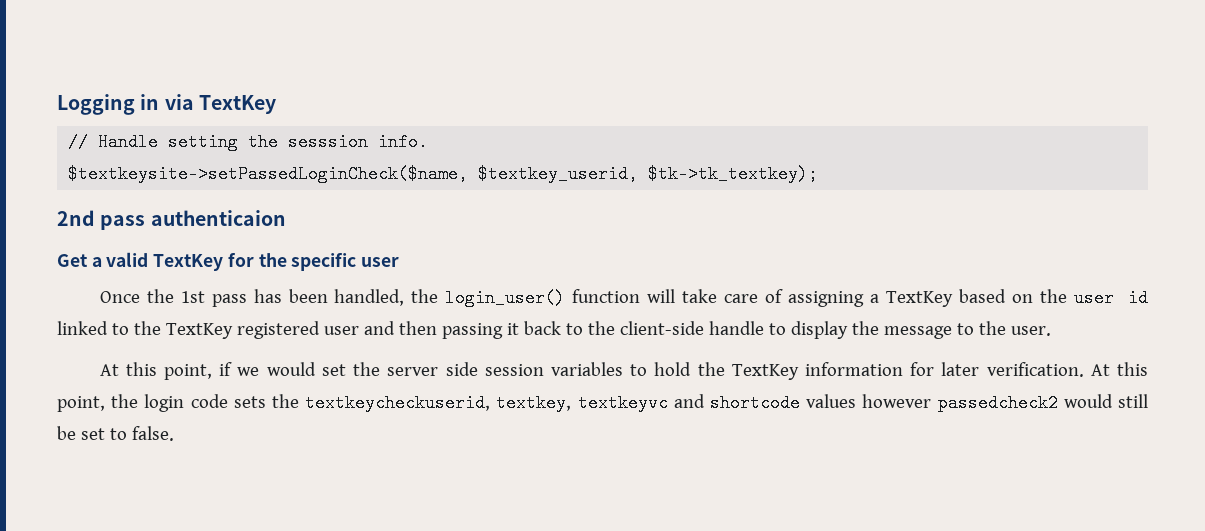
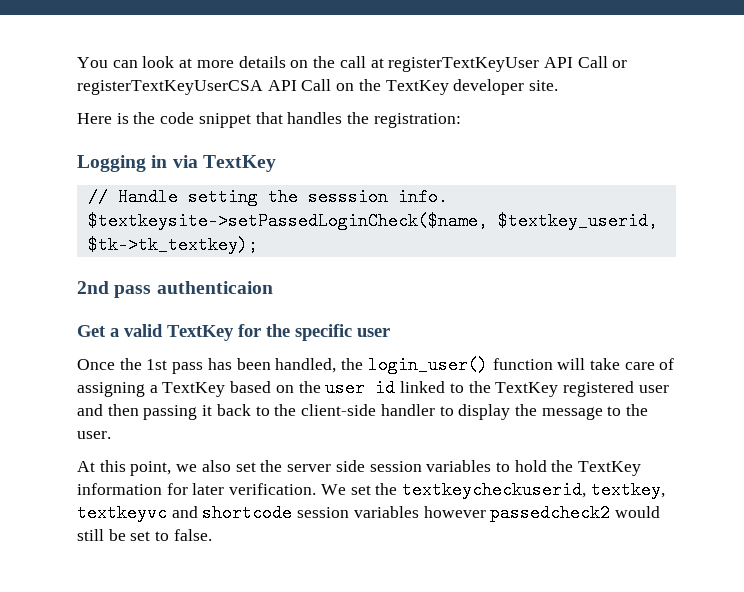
+ You can look at more details on the call at registerTextKeyUser API Call or registerTextKeyUserCSA API Call on the TextKey developer site.
+ Here is the code snippet that handles the registration:
- Once the 1st pass has been handled, the login_user() function will take care of assigning a TextKey based on the user id linked to the TextKey registered user and then passing it back to the client-side handle to display the message to the user.
+ Once the 1st pass has been handled, the login_user() function will take care of assigning a TextKey based on the user id linked to the TextKey registered user and then passing it back to the client-side handler to display the message to the user.
- At this point, if we would set the server side session variables to hold the TextKey information for later verification.
+ At this point, we also set the server side session variables to hold the TextKey information for later verification.
- At this point, the login code sets the textkeycheckuserid, textkey, textkeyvc and shortcode values however passedcheck2 would still be set to false.
+ We set the textkeycheckuserid, textkey, textkeyvc and shortcode session variables however passedcheck2 would still be set to false.

